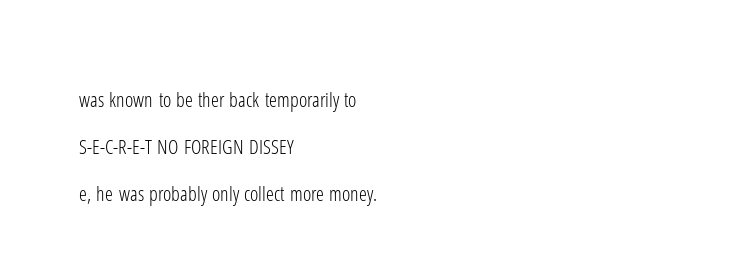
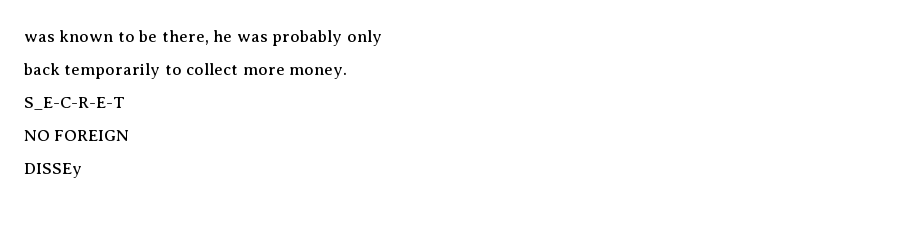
- was known to be ther back temporarily to
- S-E-C-R-E-T NO FOREIGN DISSEY
- e, he was probably only collect more money.
+ was known to be there, he was probably only
+ back temporarily to collect more money.
+ S_E-C-R-E-T
+ NO FOREIGN
+ DISSEy

